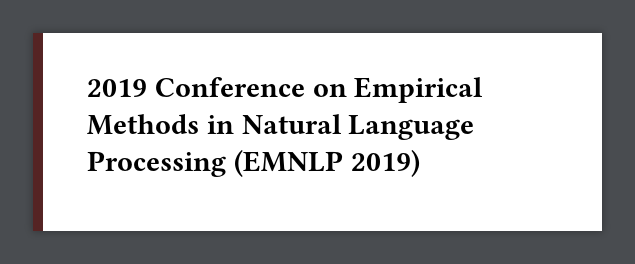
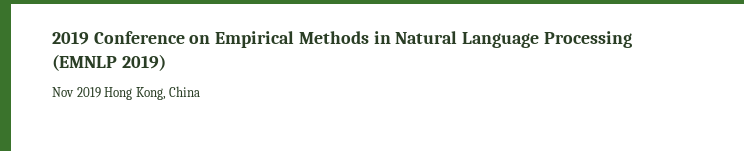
+ Nov 2019 Hong Kong, China

